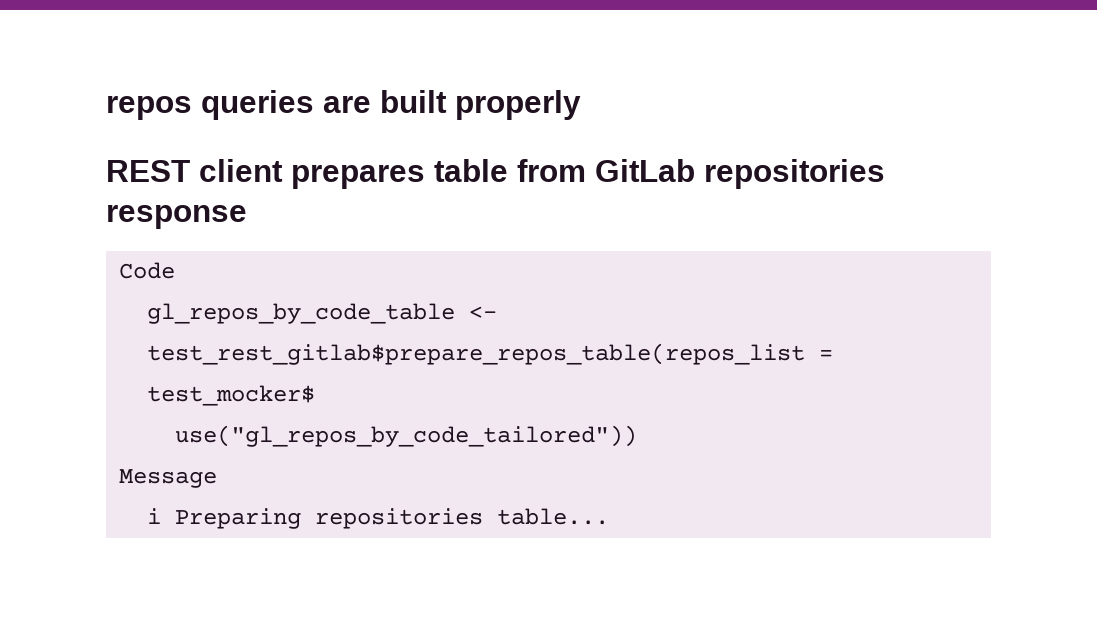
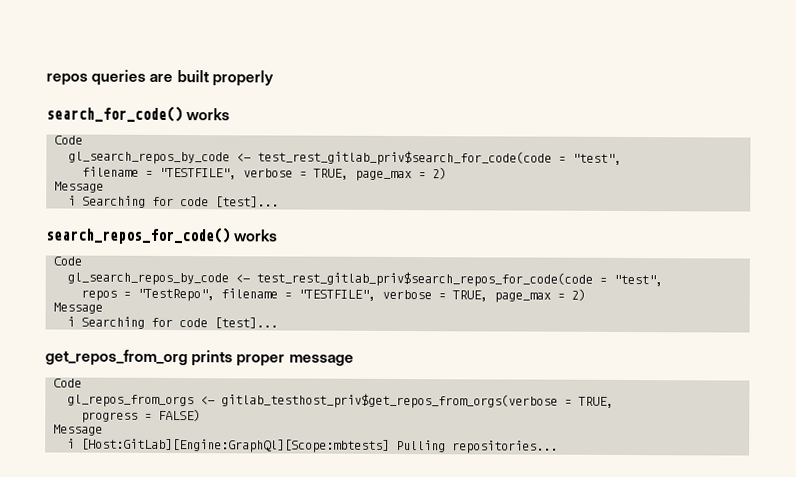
- REST client prepares table from GitLab repositories response
+ search_for_code() works
  Code
- gl_repos_by_code_table <- test_rest_gitlab$prepare_repos_table(repos_list = test_mocker$
- use("gl_repos_by_code_tailored"))
+ gl_search_repos_by_code <- test_rest_gitlab_priv$search_for_code(code = "test",
+ filename = "TESTFILE", verbose = TRUE, page_max = 2)
  Message
- i Preparing repositories table...
+ i Searching for code [test]...
+ search_repos_for_code() works
+ Code
+ gl_search_repos_by_code <- test_rest_gitlab_priv$search_repos_for_code(code = "test",
+ repos = "TestRepo", filename = "TESTFILE", verbose = TRUE, page_max = 2)
+ Message
+ i Searching for code [test]...
+ get_repos_from_org prints proper message
+ Code
+ gl_repos_from_orgs <- gitlab_testhost_priv$get_repos_from_orgs(verbose = TRUE,
+ progress = FALSE)
+ Message
+ i [Host:GitLab][Engine:GraphQl][Scope:mbtests] Pulling repositories...

